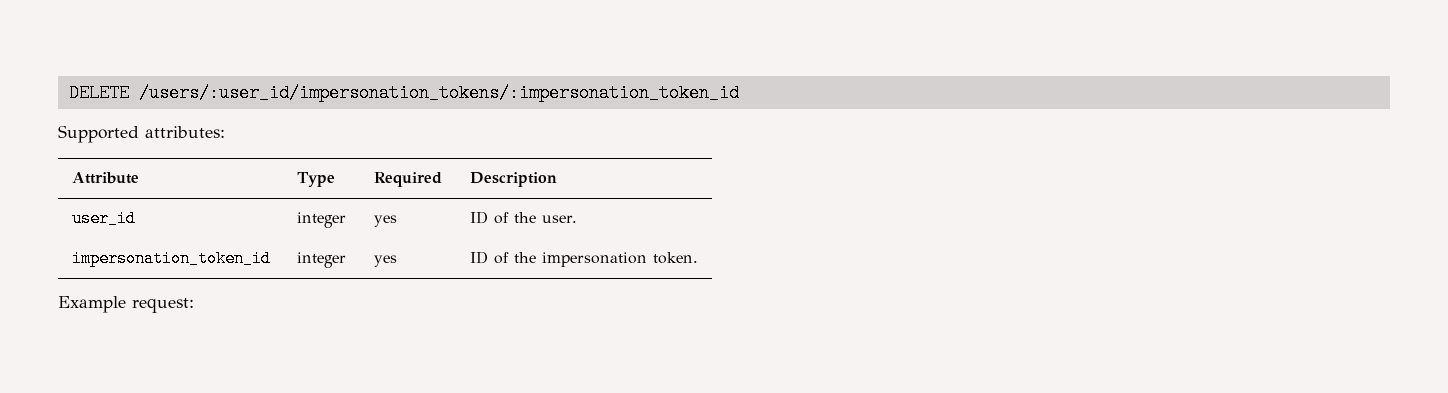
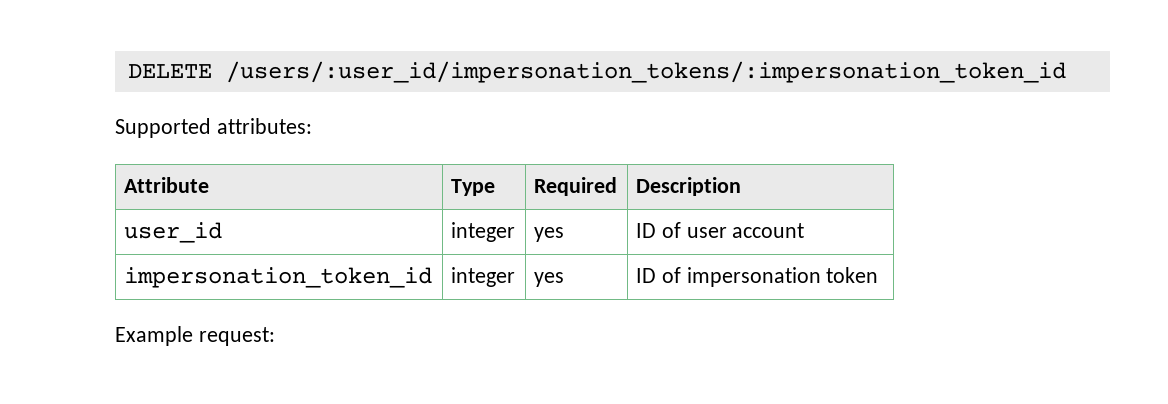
- user_id | integer | yes | ID of the user.
+ user_id | integer | yes | ID of user account
- impersonation_token_id | integer | yes | ID of the impersonation token.
+ impersonation_token_id | integer | yes | ID of impersonation token

